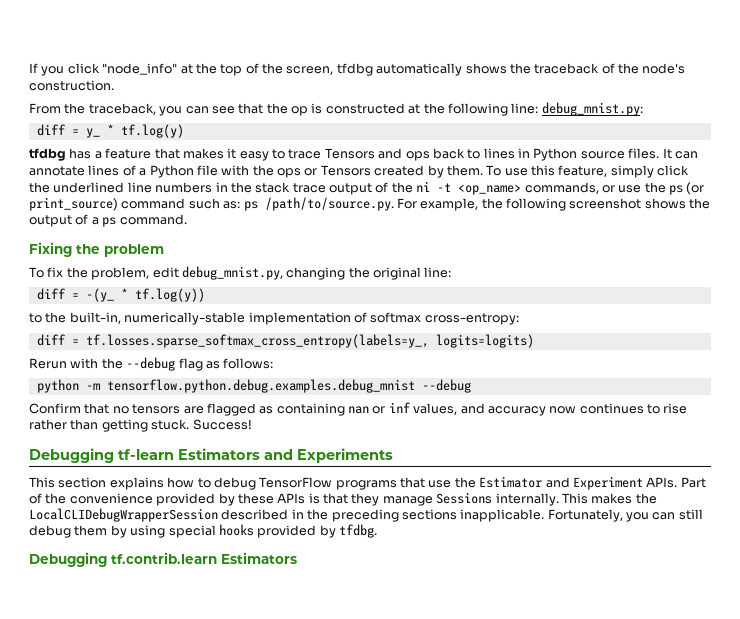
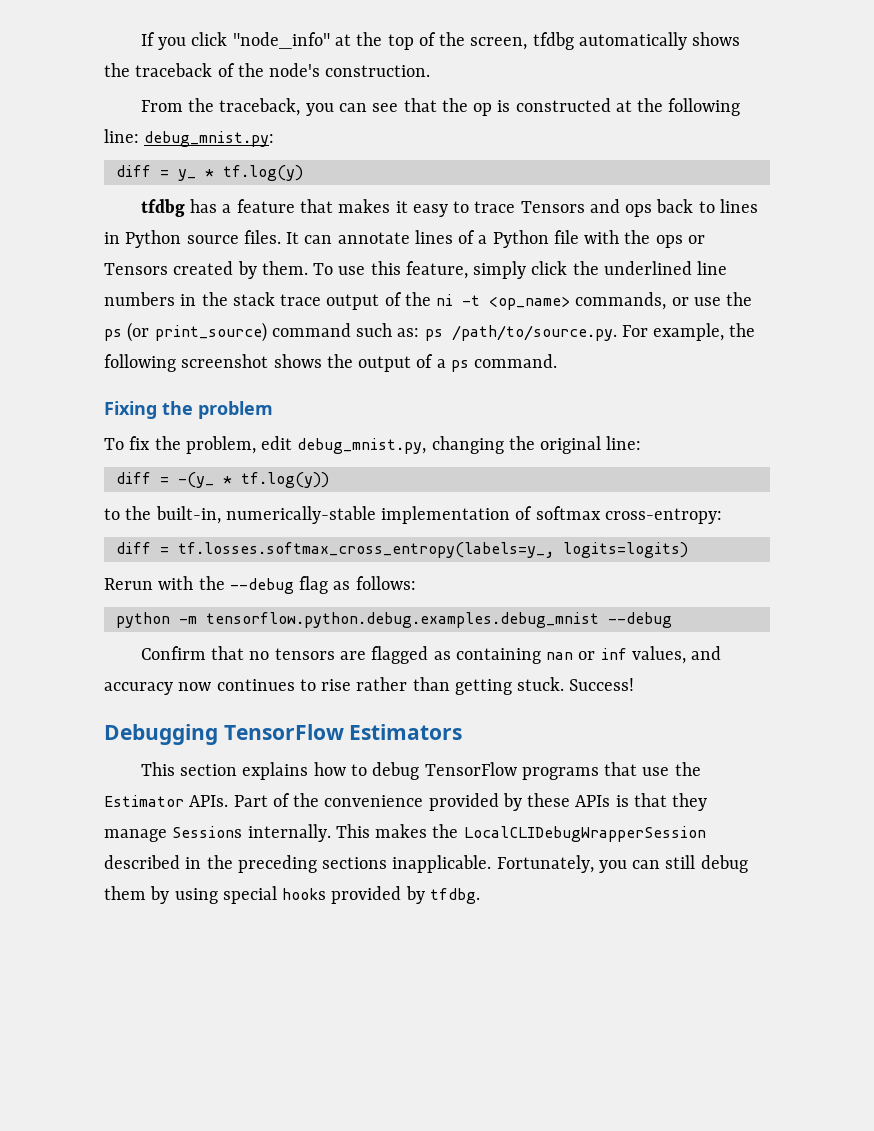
- diff = tf.losses.sparse_softmax_cross_entropy(labels=y_, logits=logits)
+ diff = tf.losses.softmax_cross_entropy(labels=y_, logits=logits)
- Debugging tf-learn Estimators and Experiments
+ Debugging TensorFlow Estimators
- This section explains how to debug TensorFlow programs that use the Estimator and Experiment APIs.
+ This section explains how to debug TensorFlow programs that use the Estimator APIs.
- Debugging tf.contrib.learn Estimators

